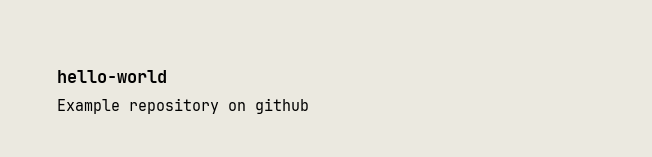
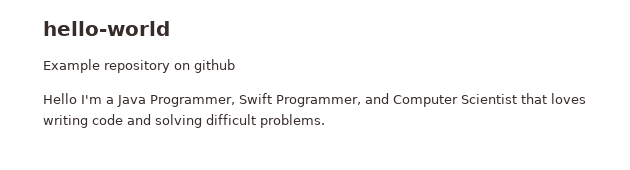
+ Hello I'm a Java Programmer, Swift Programmer, and Computer Scientist that loves writing code and solving difficult problems.

